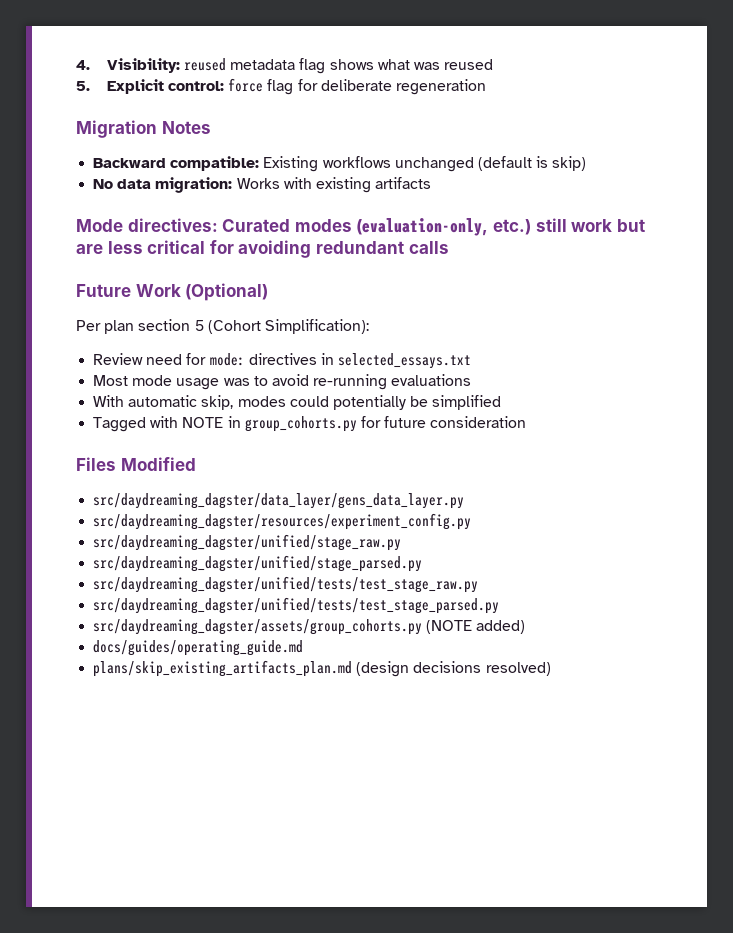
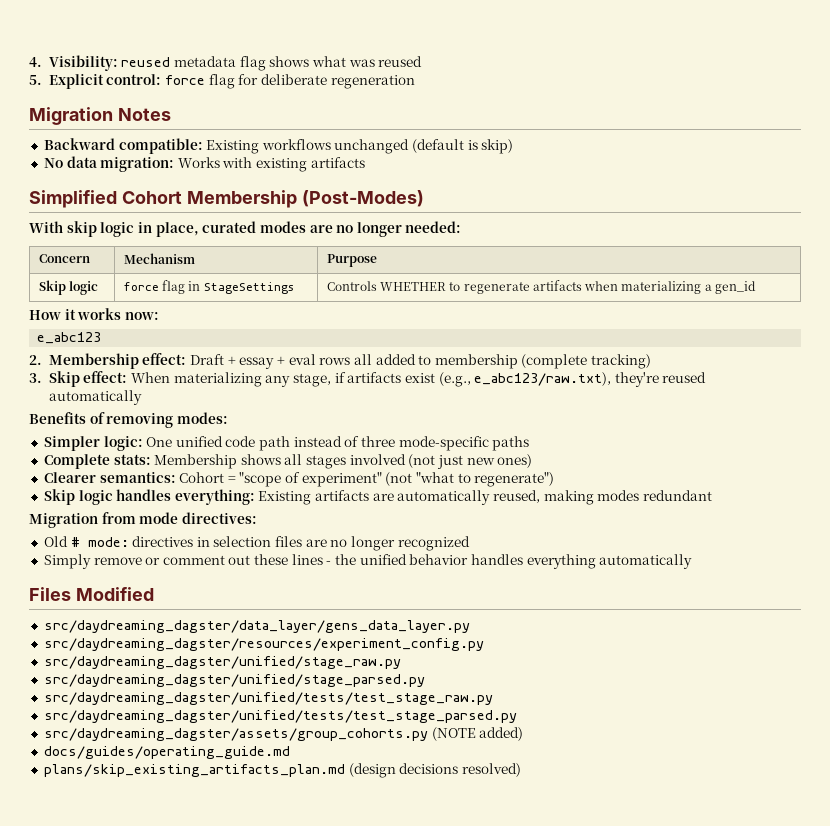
- Mode directives: Curated modes (evaluation-only, etc.) still work but are less critical for avoiding redundant calls
- Future Work (Optional)
- Per plan section 5 (Cohort Simplification):
- Review need for mode: directives in selected_essays.txt
- Most mode usage was to avoid re-running evaluations
- With automatic skip, modes could potentially be simplified
- Tagged with NOTE in group_cohorts.py for future consideration
+ Simplified Cohort Membership (Post-Modes)
+ With skip logic in place, curated modes are no longer needed:
+ Concern | Mechanism | Purpose
+ Skip logic | force flag in StageSettings | Controls WHETHER to regenerate artifacts when materializing a gen_id
+ How it works now:
+ e_abc123
+ 2. Membership effect: Draft + essay + eval rows all added to membership (complete tracking)
+ 3. Skip effect: When materializing any stage, if artifacts exist (e.g., e_abc123/raw.txt), they're reused automatically
+ Benefits of removing modes:
+ Simpler logic: One unified code path instead of three mode-specific paths
+ Complete stats: Membership shows all stages involved (not just new ones)
+ Clearer semantics: Cohort = "scope of experiment" (not "what to regenerate")
+ Skip logic handles everything: Existing artifacts are automatically reused, making modes redundant
+ Migration from mode directives:
+ Old # mode: directives in selection files are no longer recognized
+ Simply remove or comment out these lines - the unified behavior handles everything automatically

